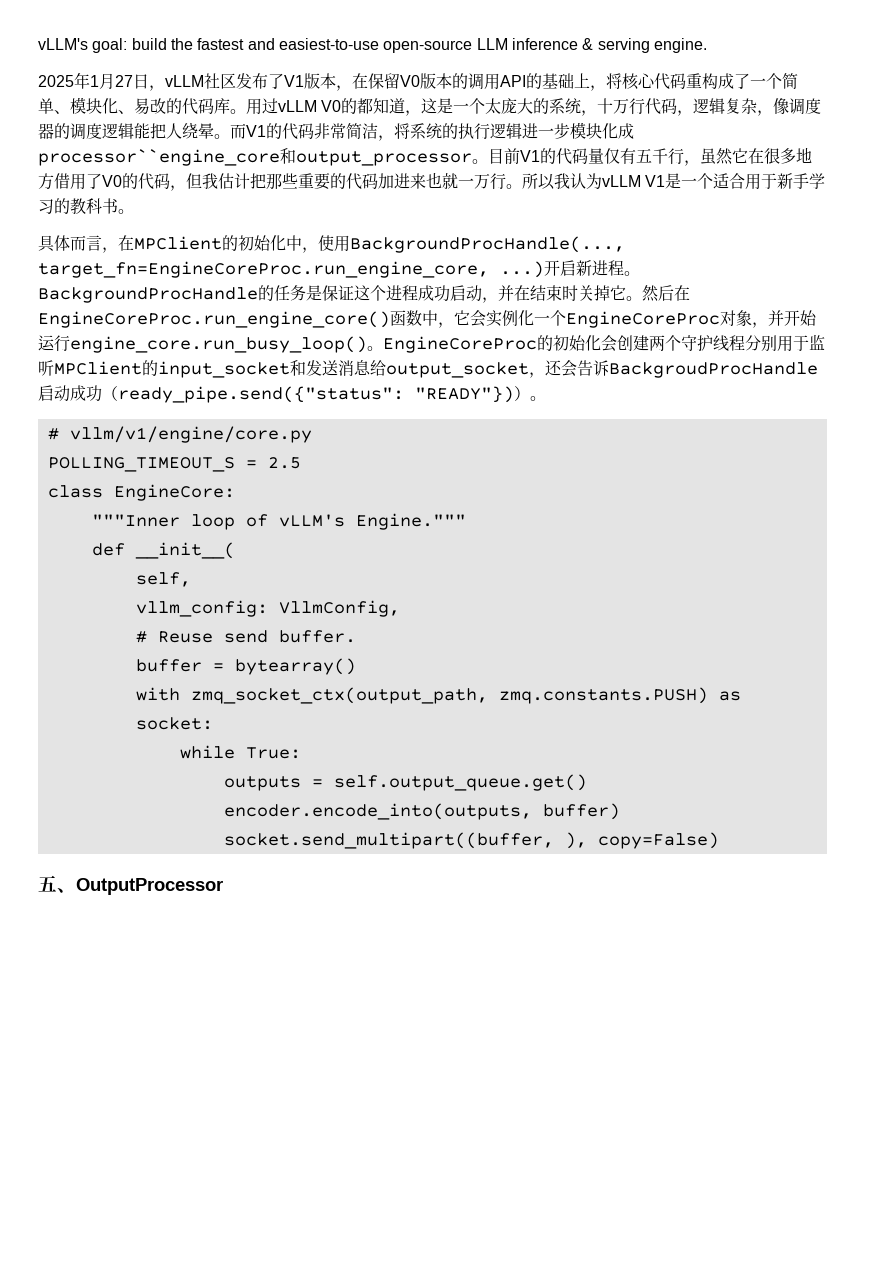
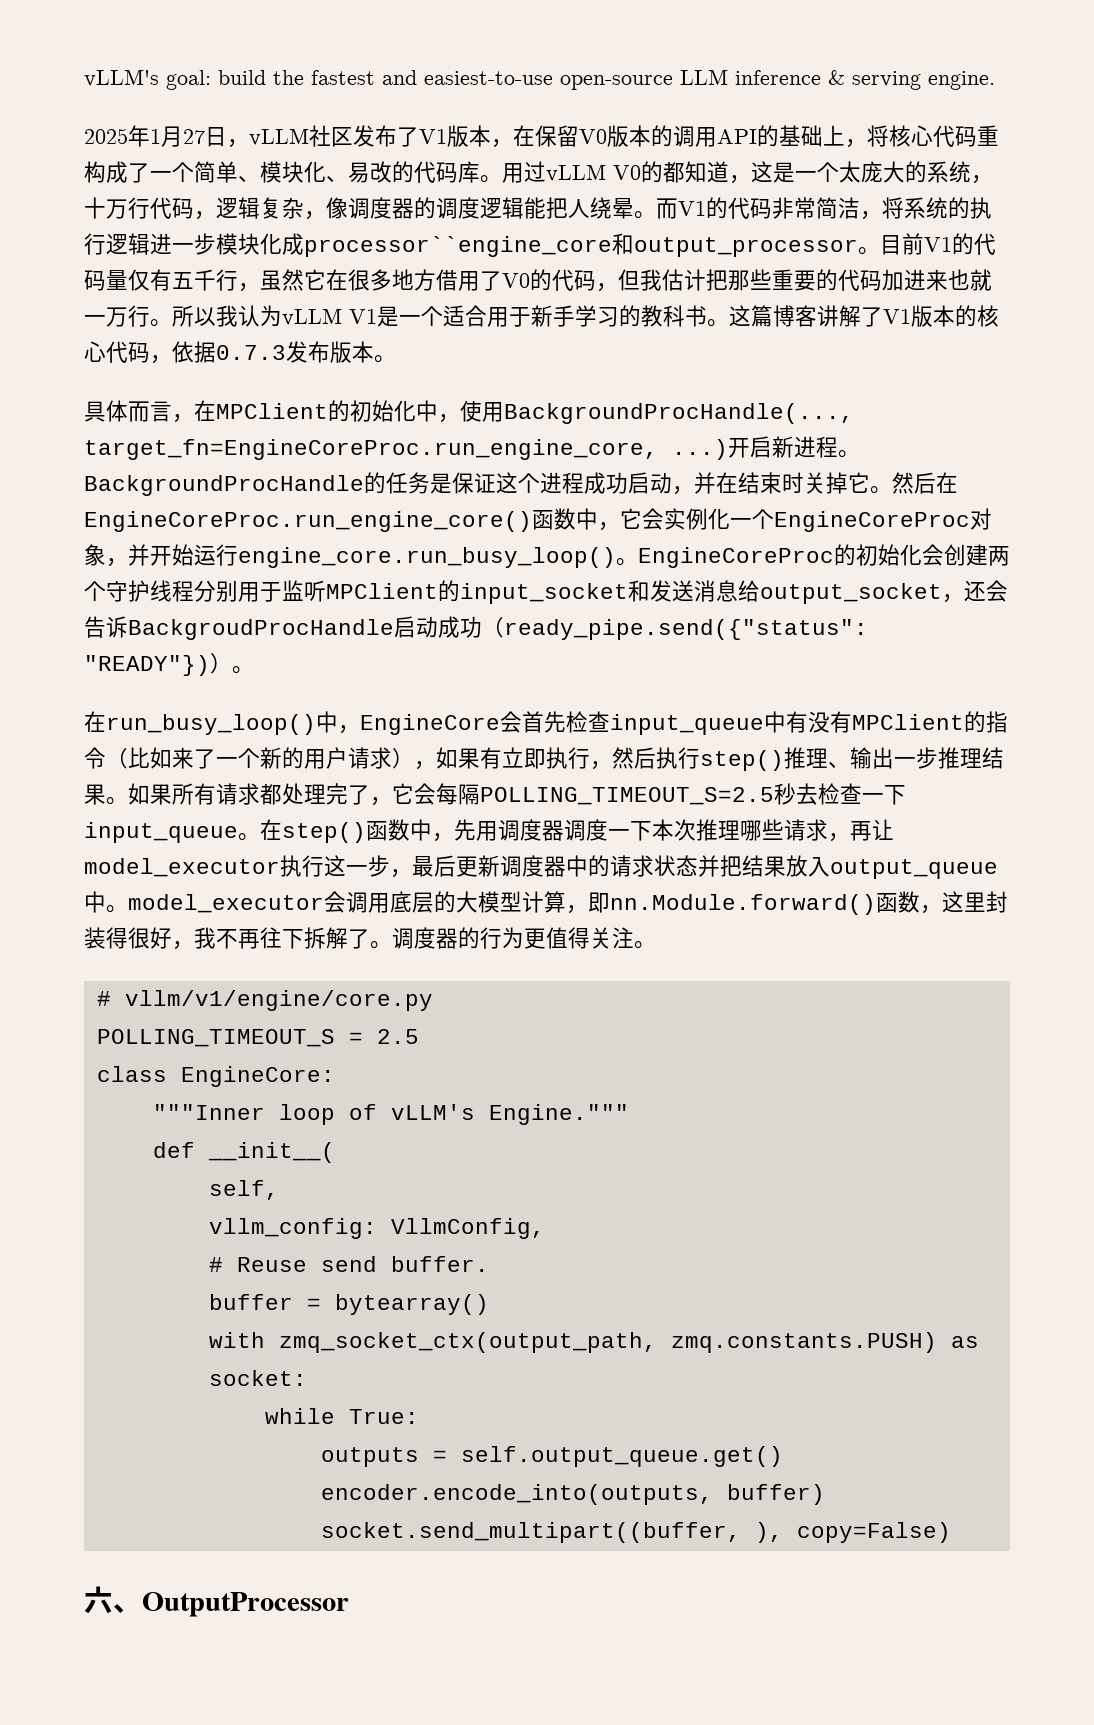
+ 这篇博客讲解了V1版本的核心代码，依据0.7.3发布版本。
+ 在run_busy_loop()中，EngineCore会首先检查input_queue中有没有MPClient的指令（比如来了一个新的用户请求），如果有立即执行，然后执行step()推理、输出一步推理结果。如果所有请求都处理完了，它会每隔POLLING_TIMEOUT_S=2.5秒去检查一下input_queue。在step()函数中，先用调度器调度一下本次推理哪些请求，再让model_executor执行这一步，最后更新调度器中的请求状态并把结果放入output_queue中。model_executor会调用底层的大模型计算，即nn.Module.forward()函数，这里封装得很好，我不再往下拆解了。调度器的行为更值得关注。
- 五、OutputProcessor
+ 六、OutputProcessor

